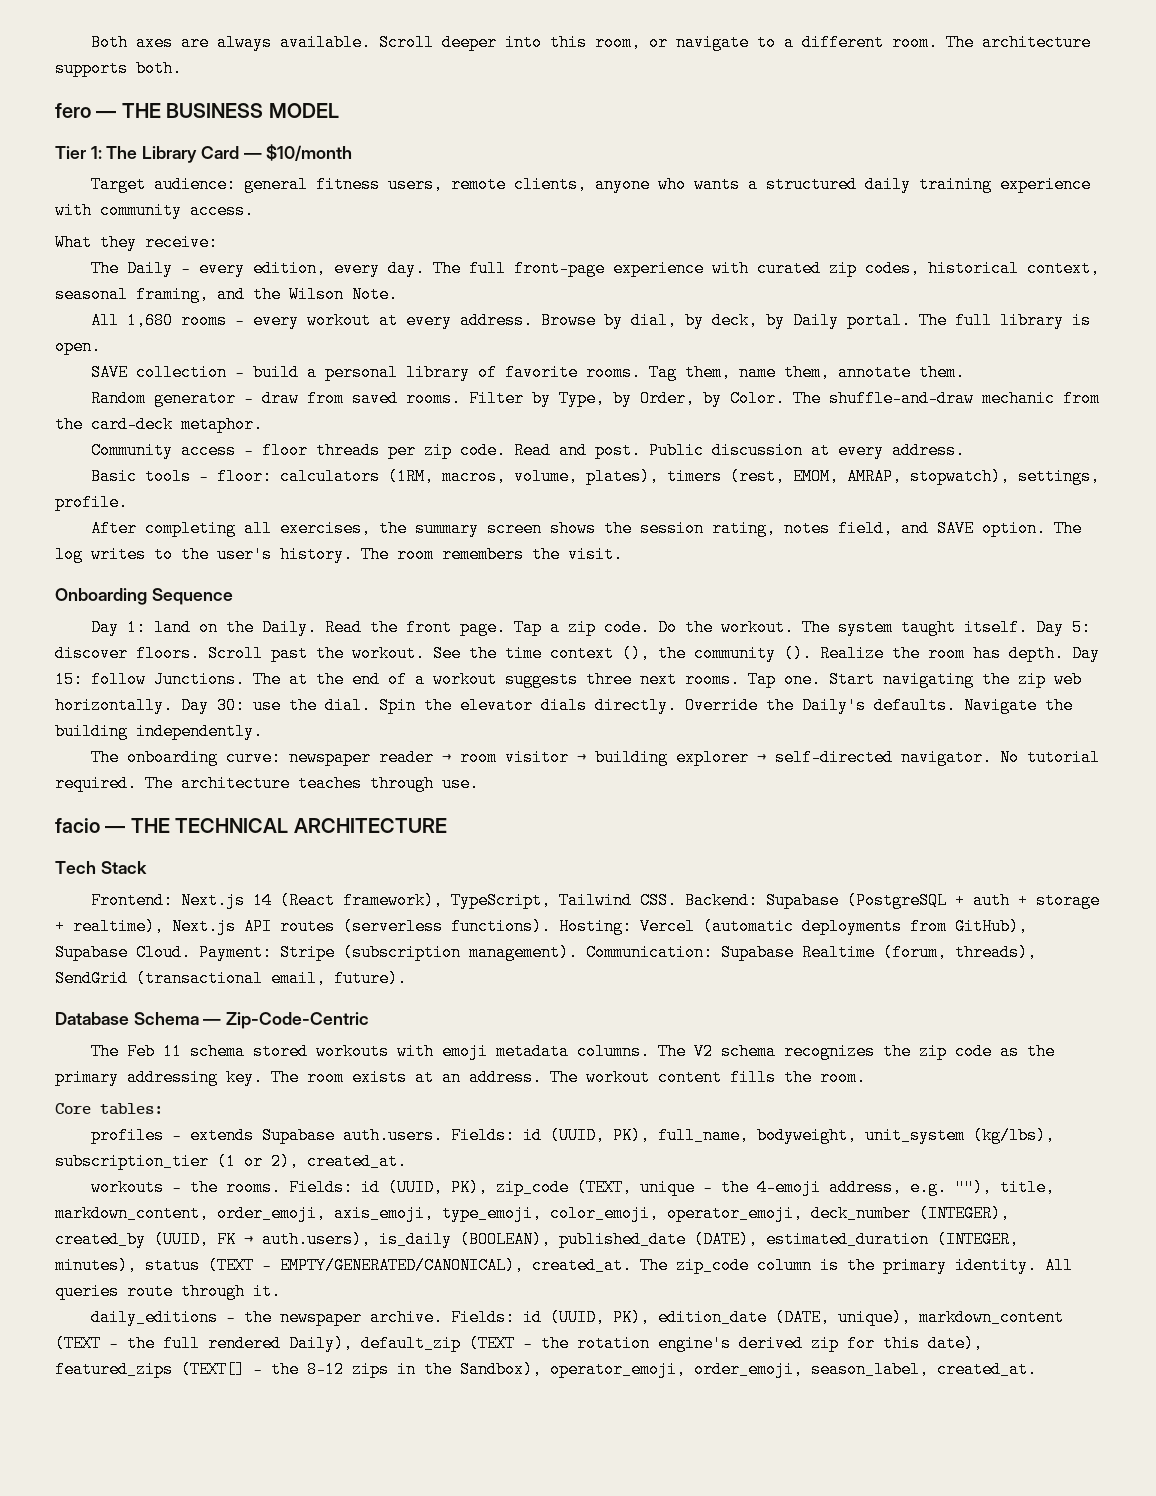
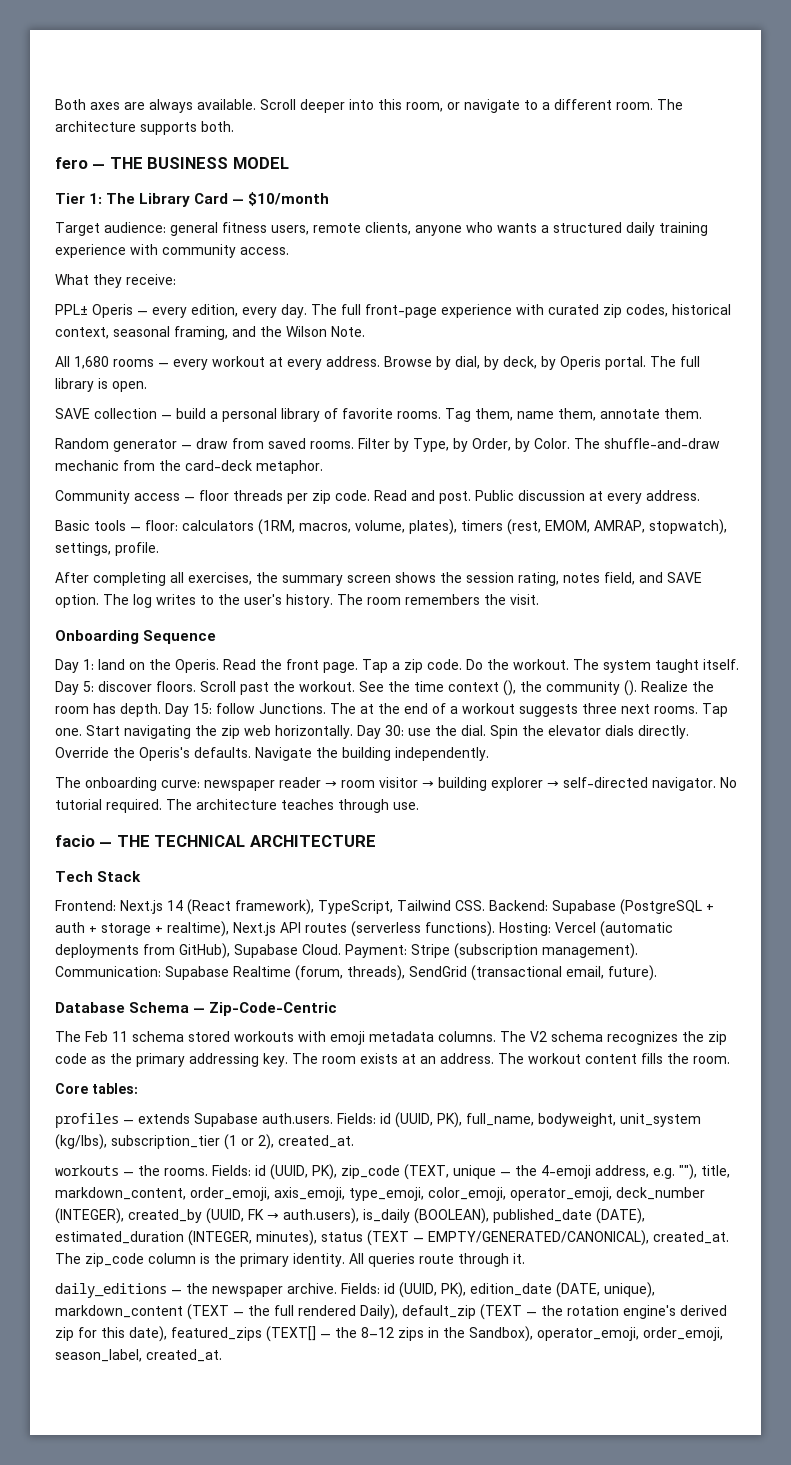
- The Daily — every edition, every day.
+ PPL± Operis — every edition, every day.
- Browse by dial, by deck, by Daily portal.
+ Browse by dial, by deck, by Operis portal.
- Day 1: land on the Daily.
+ Day 1: land on the Operis.
- Override the Daily's defaults.
+ Override the Operis's defaults.

